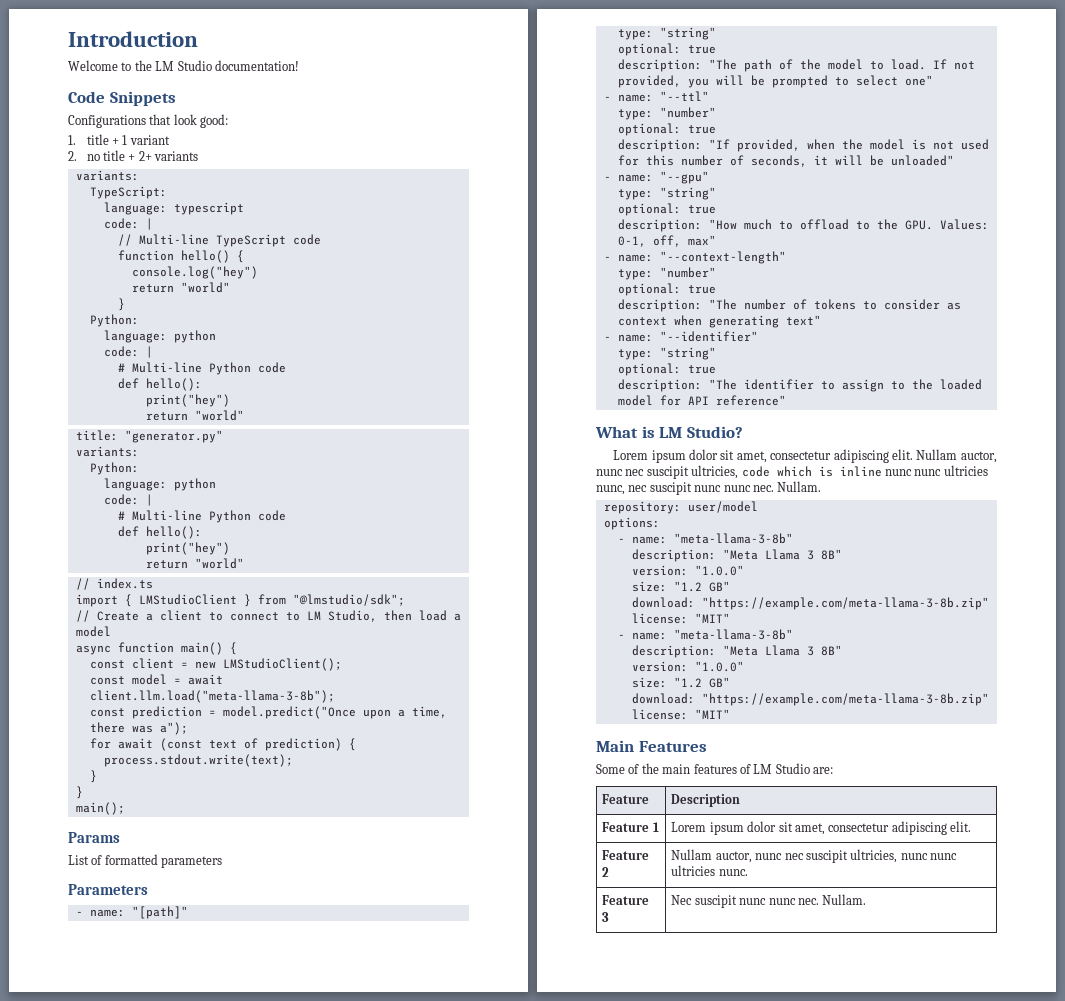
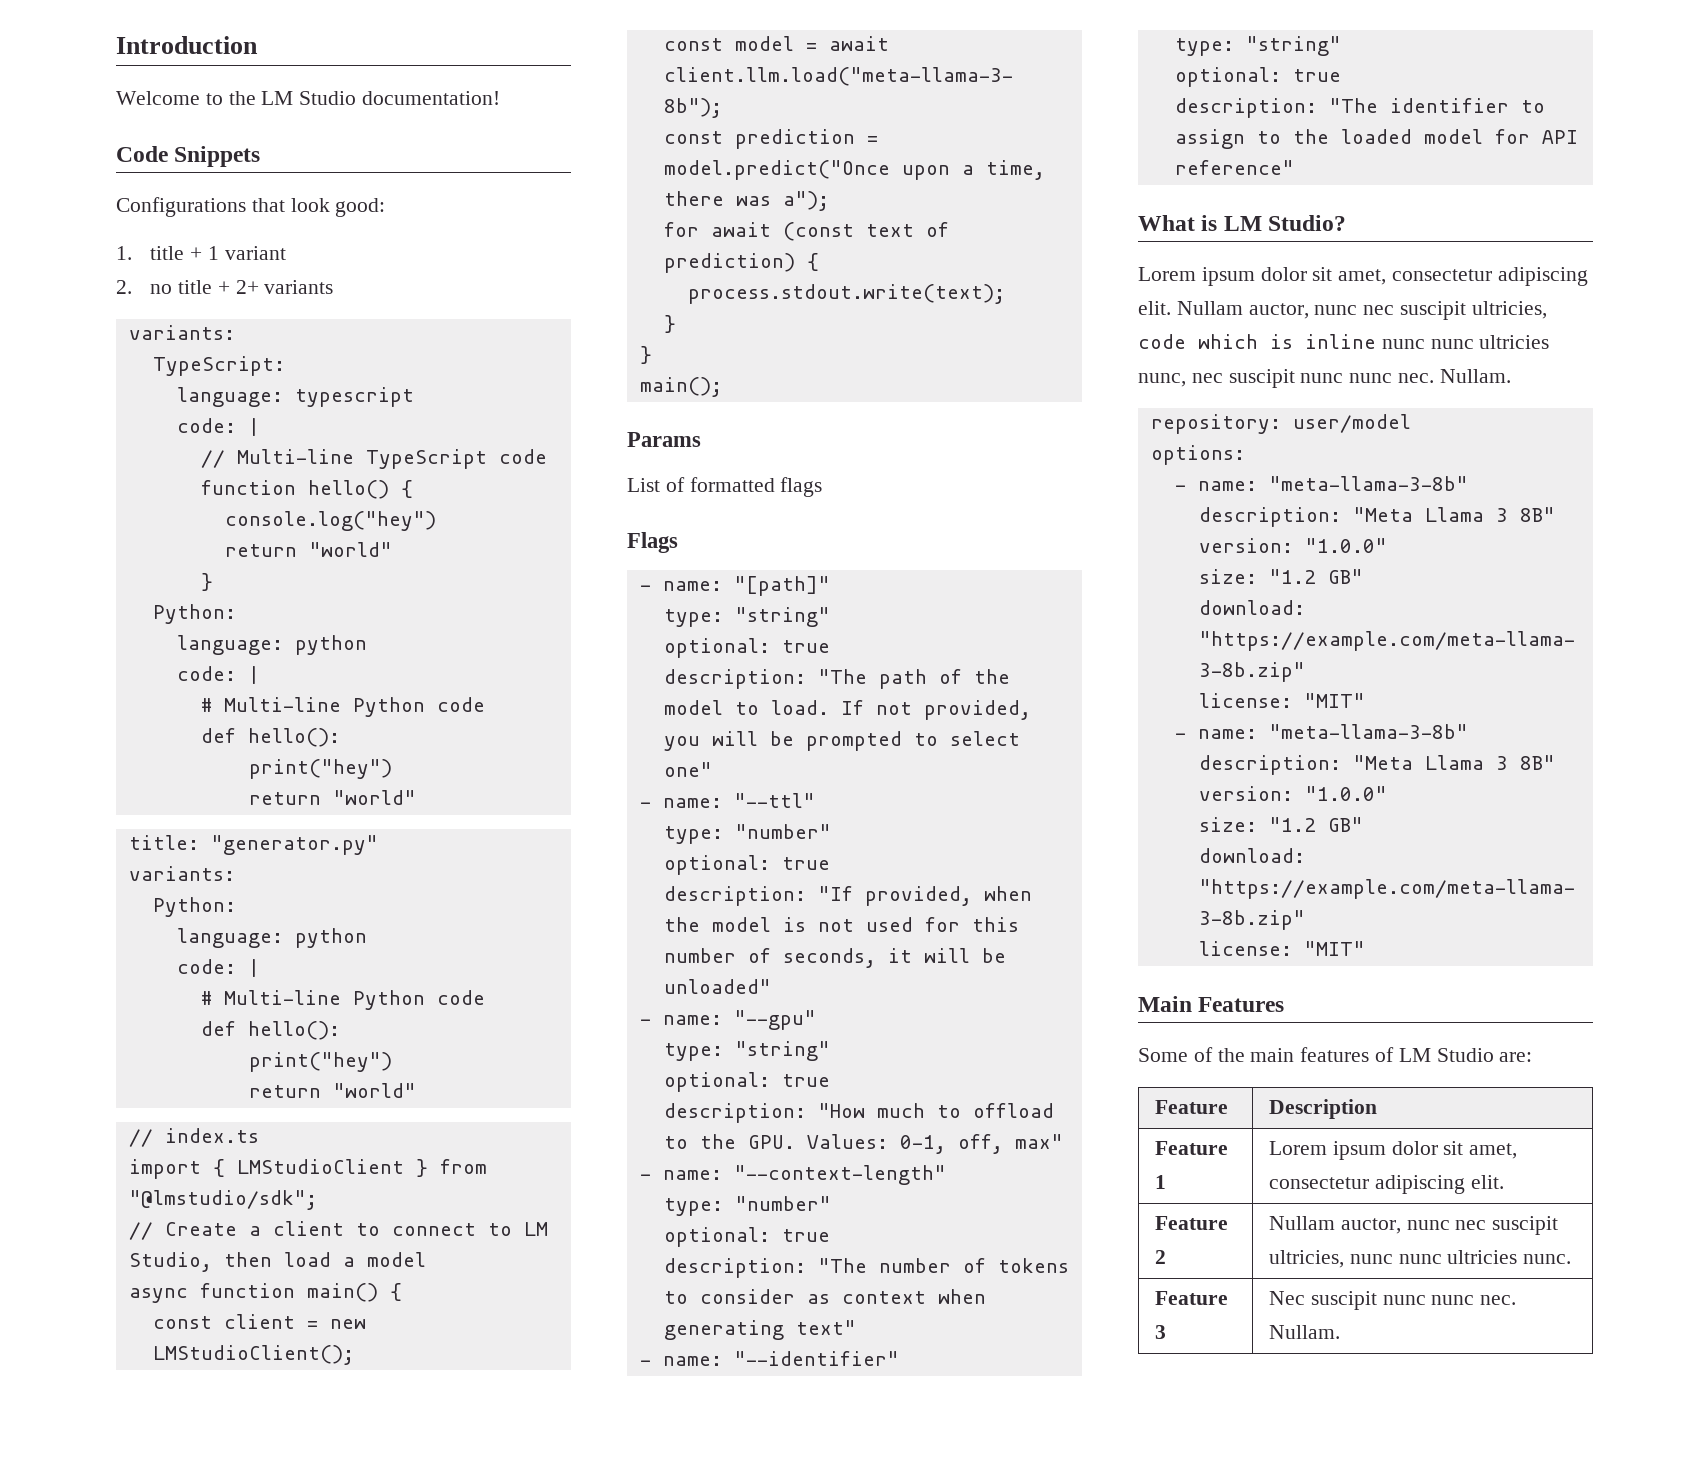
- List of formatted parameters
- Parameters
+ List of formatted flags
+ Flags

